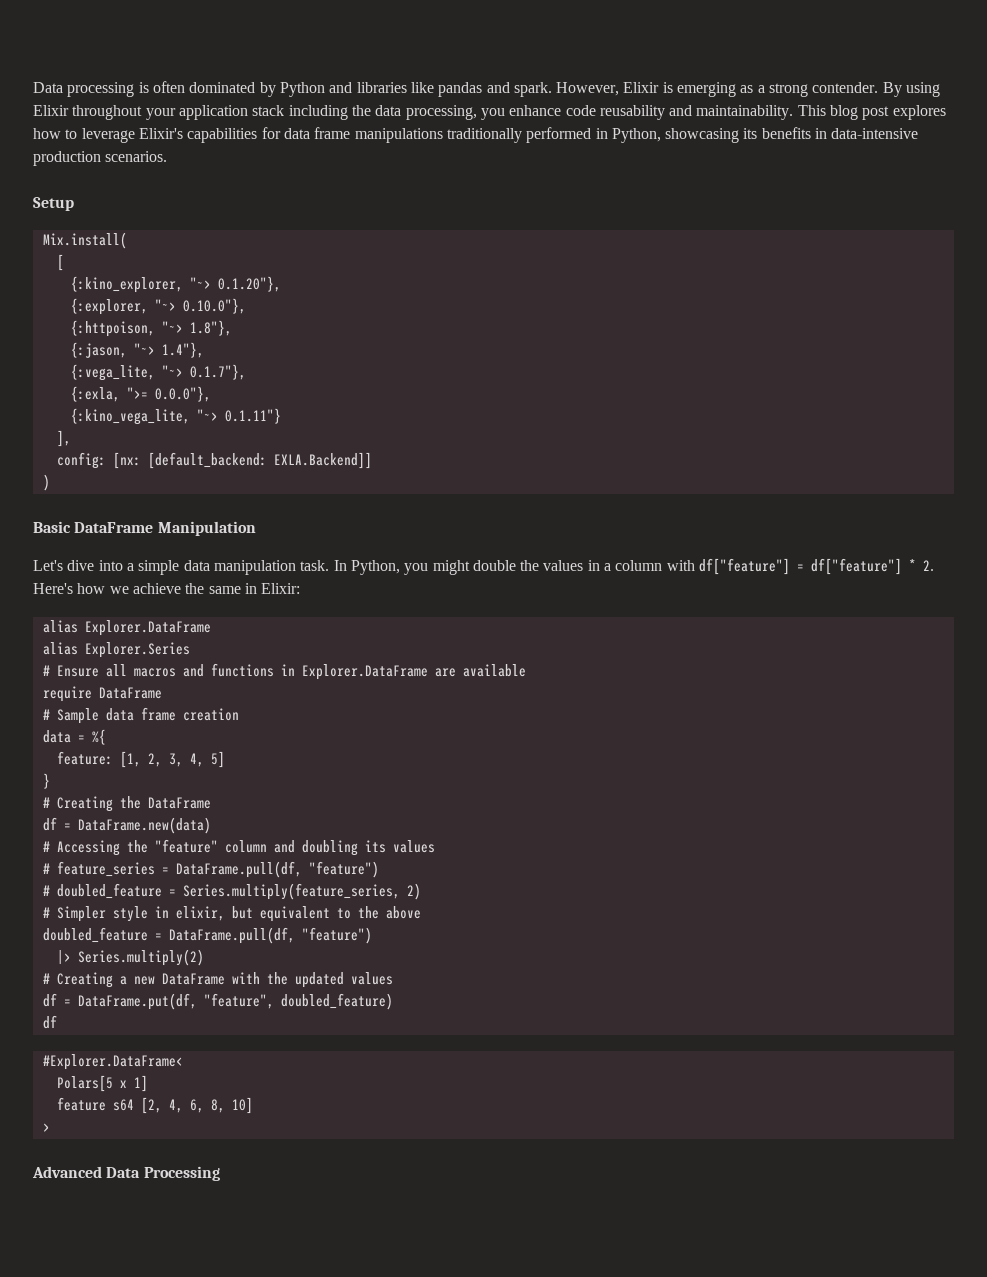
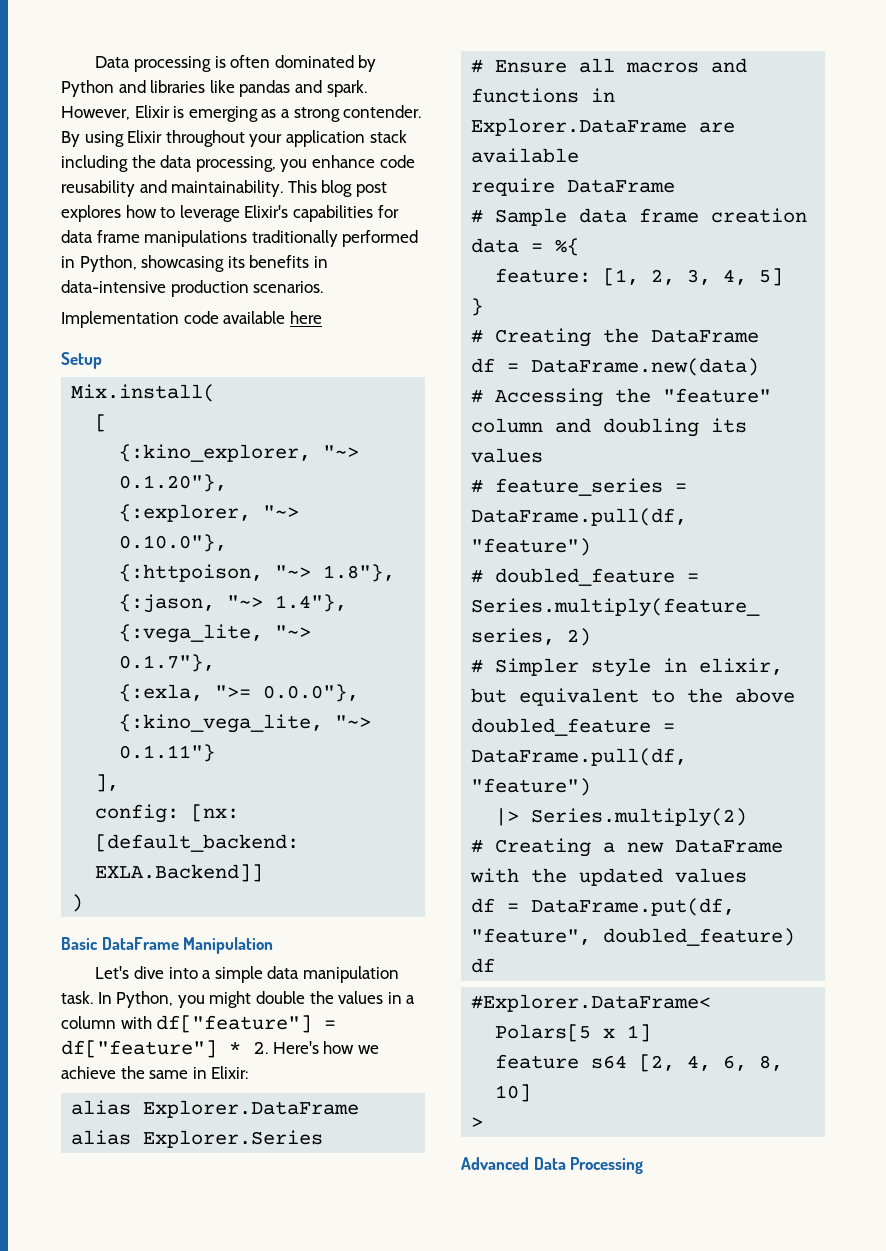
+ Implementation code available here

